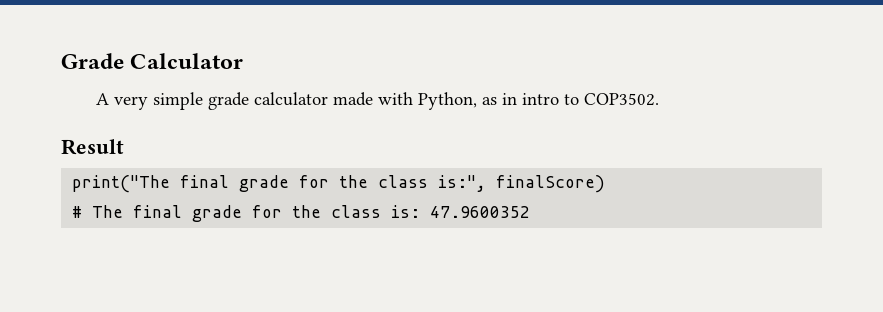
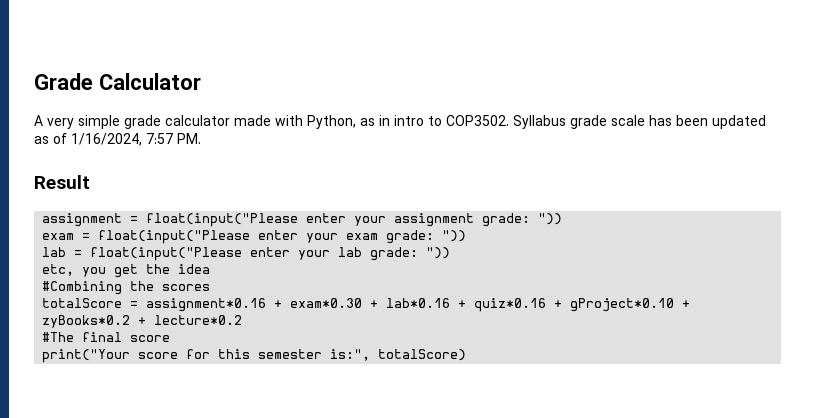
- A very simple grade calculator made with Python, as in intro to COP3502.
+ A very simple grade calculator made with Python, as in intro to COP3502. Syllabus grade scale has been updated as of 1/16/2024, 7:57 PM.
  Result
- print("The final grade for the class is:", finalScore)
- # The final grade for the class is: 47.9600352
+ assignment = float(input("Please enter your assignment grade: "))
+ exam = float(input("Please enter your exam grade: "))
+ lab = float(input("Please enter your lab grade: "))
+ etc, you get the idea
+ #Combining the scores
+ totalScore = assignment*0.16 + exam*0.30 + lab*0.16 + quiz*0.16 + gProject*0.10 + zyBooks*0.2 + lecture*0.2
+ #The final score
+ print("Your score for this semester is:", totalScore)

